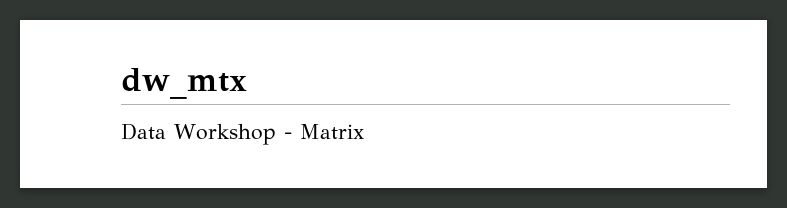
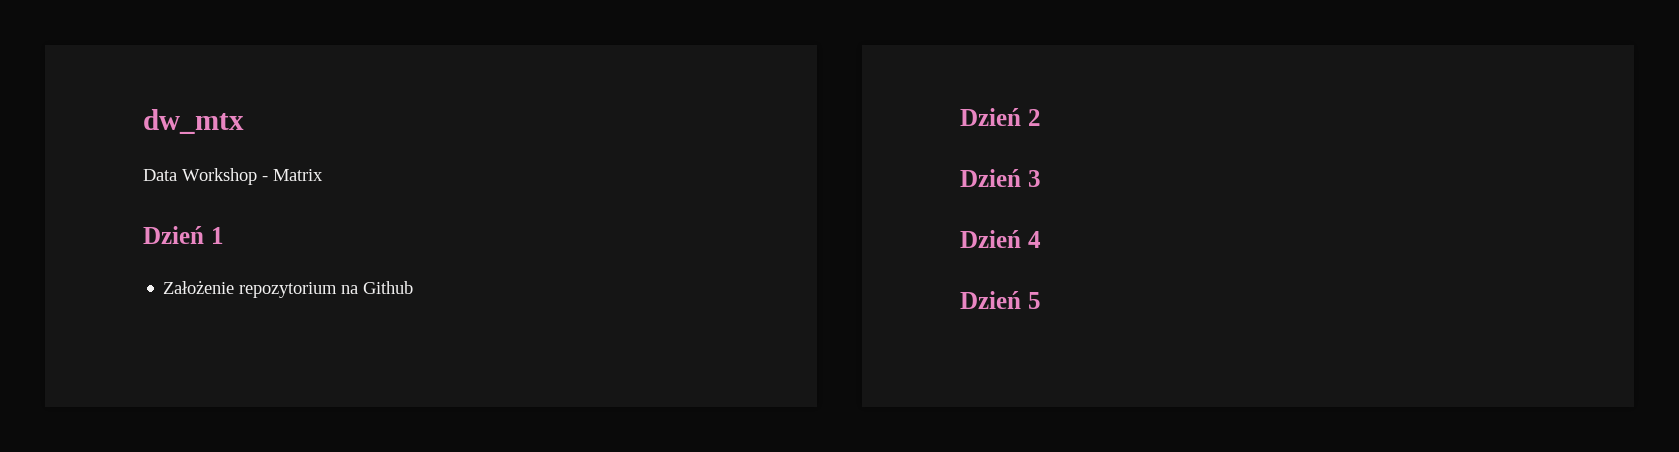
+ Dzień 1
+ Założenie repozytorium na Github
+ Dzień 2
+ Dzień 3
+ Dzień 4
+ Dzień 5

